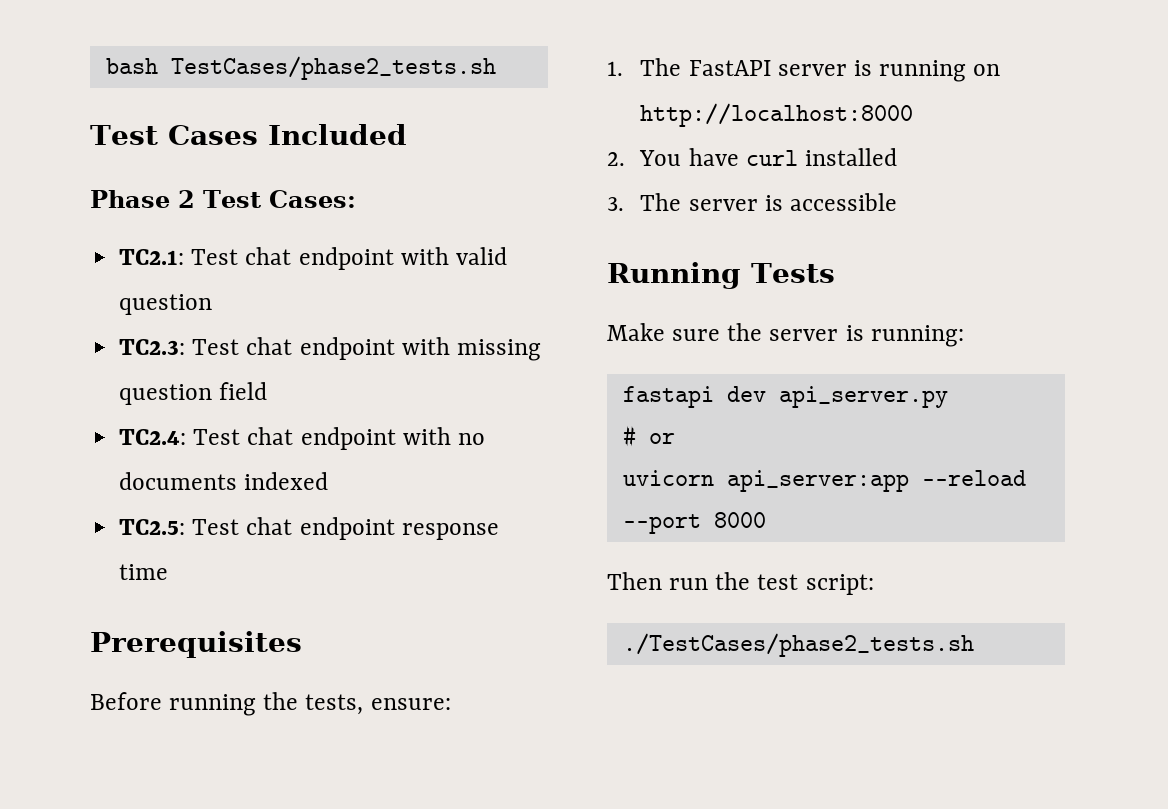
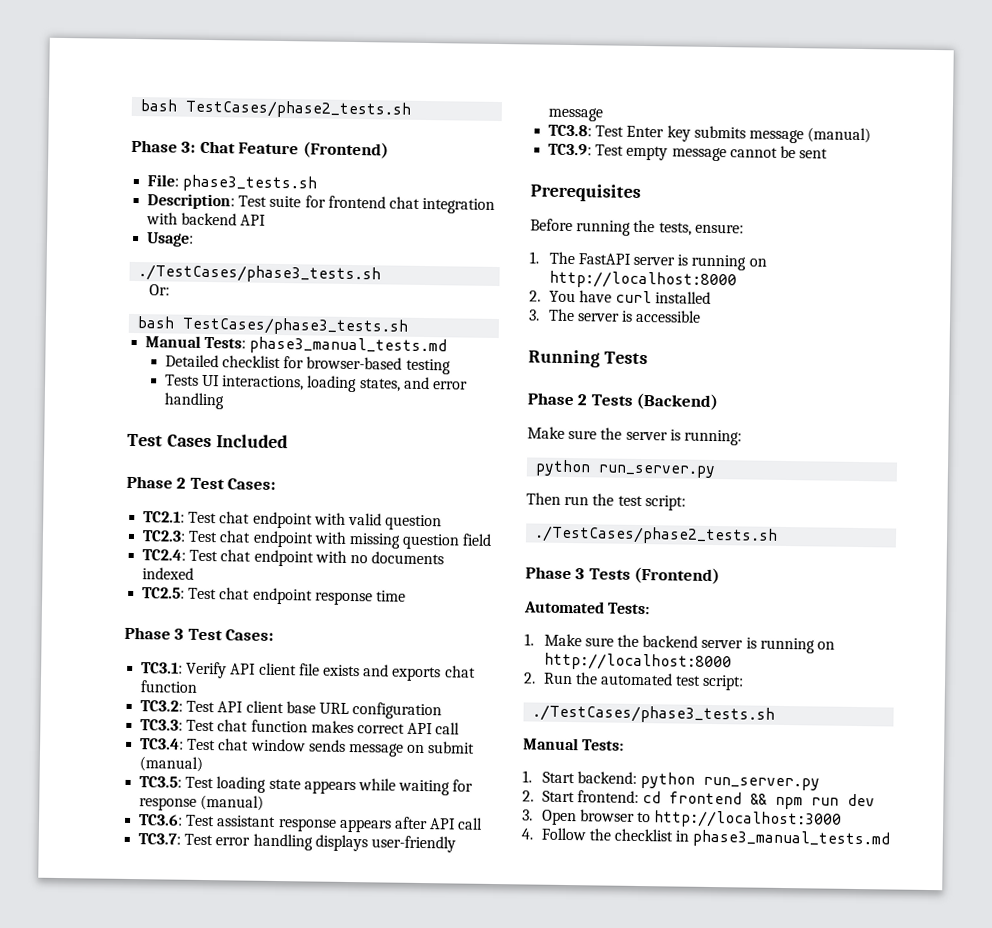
+ Phase 3: Chat Feature (Frontend)
+ File: phase3_tests.sh
+ Description: Test suite for frontend chat integration with backend API
+ Usage:
+ ./TestCases/phase3_tests.sh
+ Or:
+ bash TestCases/phase3_tests.sh
+ Manual Tests: phase3_manual_tests.md
+ Detailed checklist for browser-based testing
+ Tests UI interactions, loading states, and error handling
+ Phase 3 Test Cases:
+ TC3.1: Verify API client file exists and exports chat function
+ TC3.2: Test API client base URL configuration
+ TC3.3: Test chat function makes correct API call
+ TC3.4: Test chat window sends message on submit (manual)
+ TC3.5: Test loading state appears while waiting for response (manual)
+ TC3.6: Test assistant response appears after API call
+ TC3.7: Test error handling displays user-friendly message
+ TC3.8: Test Enter key submits message (manual)
+ TC3.9: Test empty message cannot be sent
+ Phase 2 Tests (Backend)
  Make sure the server is running:
- fastapi dev api_server.py
- # or
- uvicorn api_server:app --reload --port 8000
+ python run_server.py
+ Phase 3 Tests (Frontend)
+ Automated Tests:
+ 1. Make sure the backend server is running on http://localhost:8000
+ 2. Run the automated test script:
+ ./TestCases/phase3_tests.sh
+ Manual Tests:
+ 1. Start backend: python run_server.py
+ 2. Start frontend: cd frontend && npm run dev
+ 3. Open browser to http://localhost:3000
+ 4. Follow the checklist in phase3_manual_tests.md

